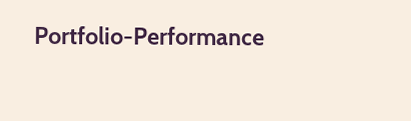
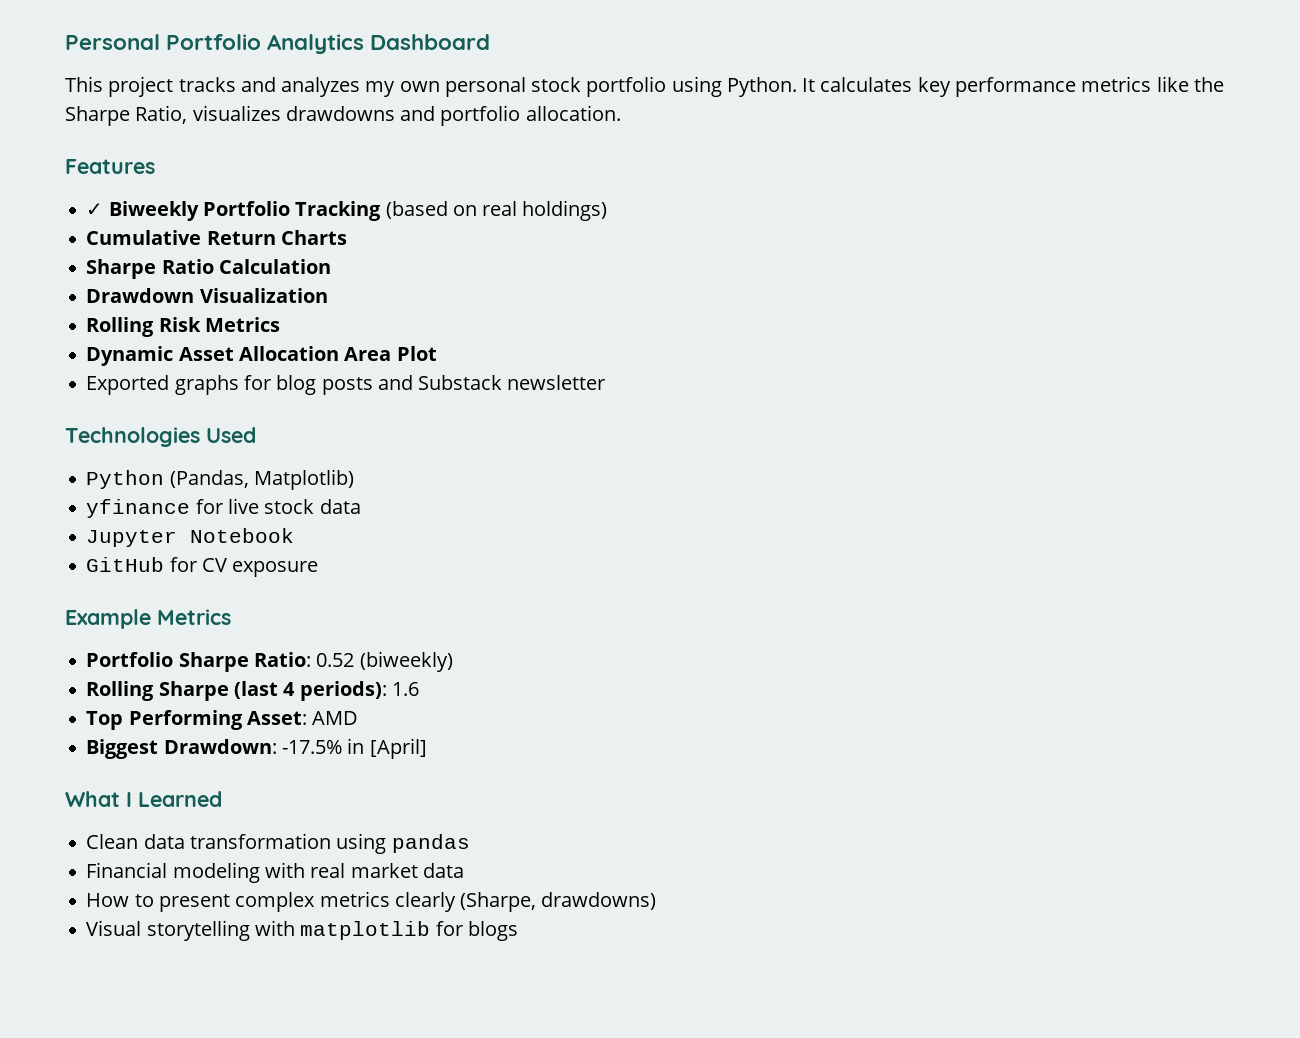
- Portfolio-Performance
+ Personal Portfolio Analytics Dashboard
+ This project tracks and analyzes my own personal stock portfolio using Python. It calculates key performance metrics like the Sharpe Ratio, visualizes drawdowns and portfolio allocation.
+ Features
+ ✓ Biweekly Portfolio Tracking (based on real holdings)
+ Cumulative Return Charts
+ Sharpe Ratio Calculation
+ Drawdown Visualization
+ Rolling Risk Metrics
+ Dynamic Asset Allocation Area Plot
+ Exported graphs for blog posts and Substack newsletter
+ Technologies Used
+ Python (Pandas, Matplotlib)
+ yfinance for live stock data
+ Jupyter Notebook
+ GitHub for CV exposure
+ Example Metrics
+ Portfolio Sharpe Ratio: 0.52 (biweekly)
+ Rolling Sharpe (last 4 periods): 1.6
+ Top Performing Asset: AMD
+ Biggest Drawdown: -17.5% in [April]
+ What I Learned
+ Clean data transformation using pandas
+ Financial modeling with real market data
+ How to present complex metrics clearly (Sharpe, drawdowns)
+ Visual storytelling with matplotlib for blogs

